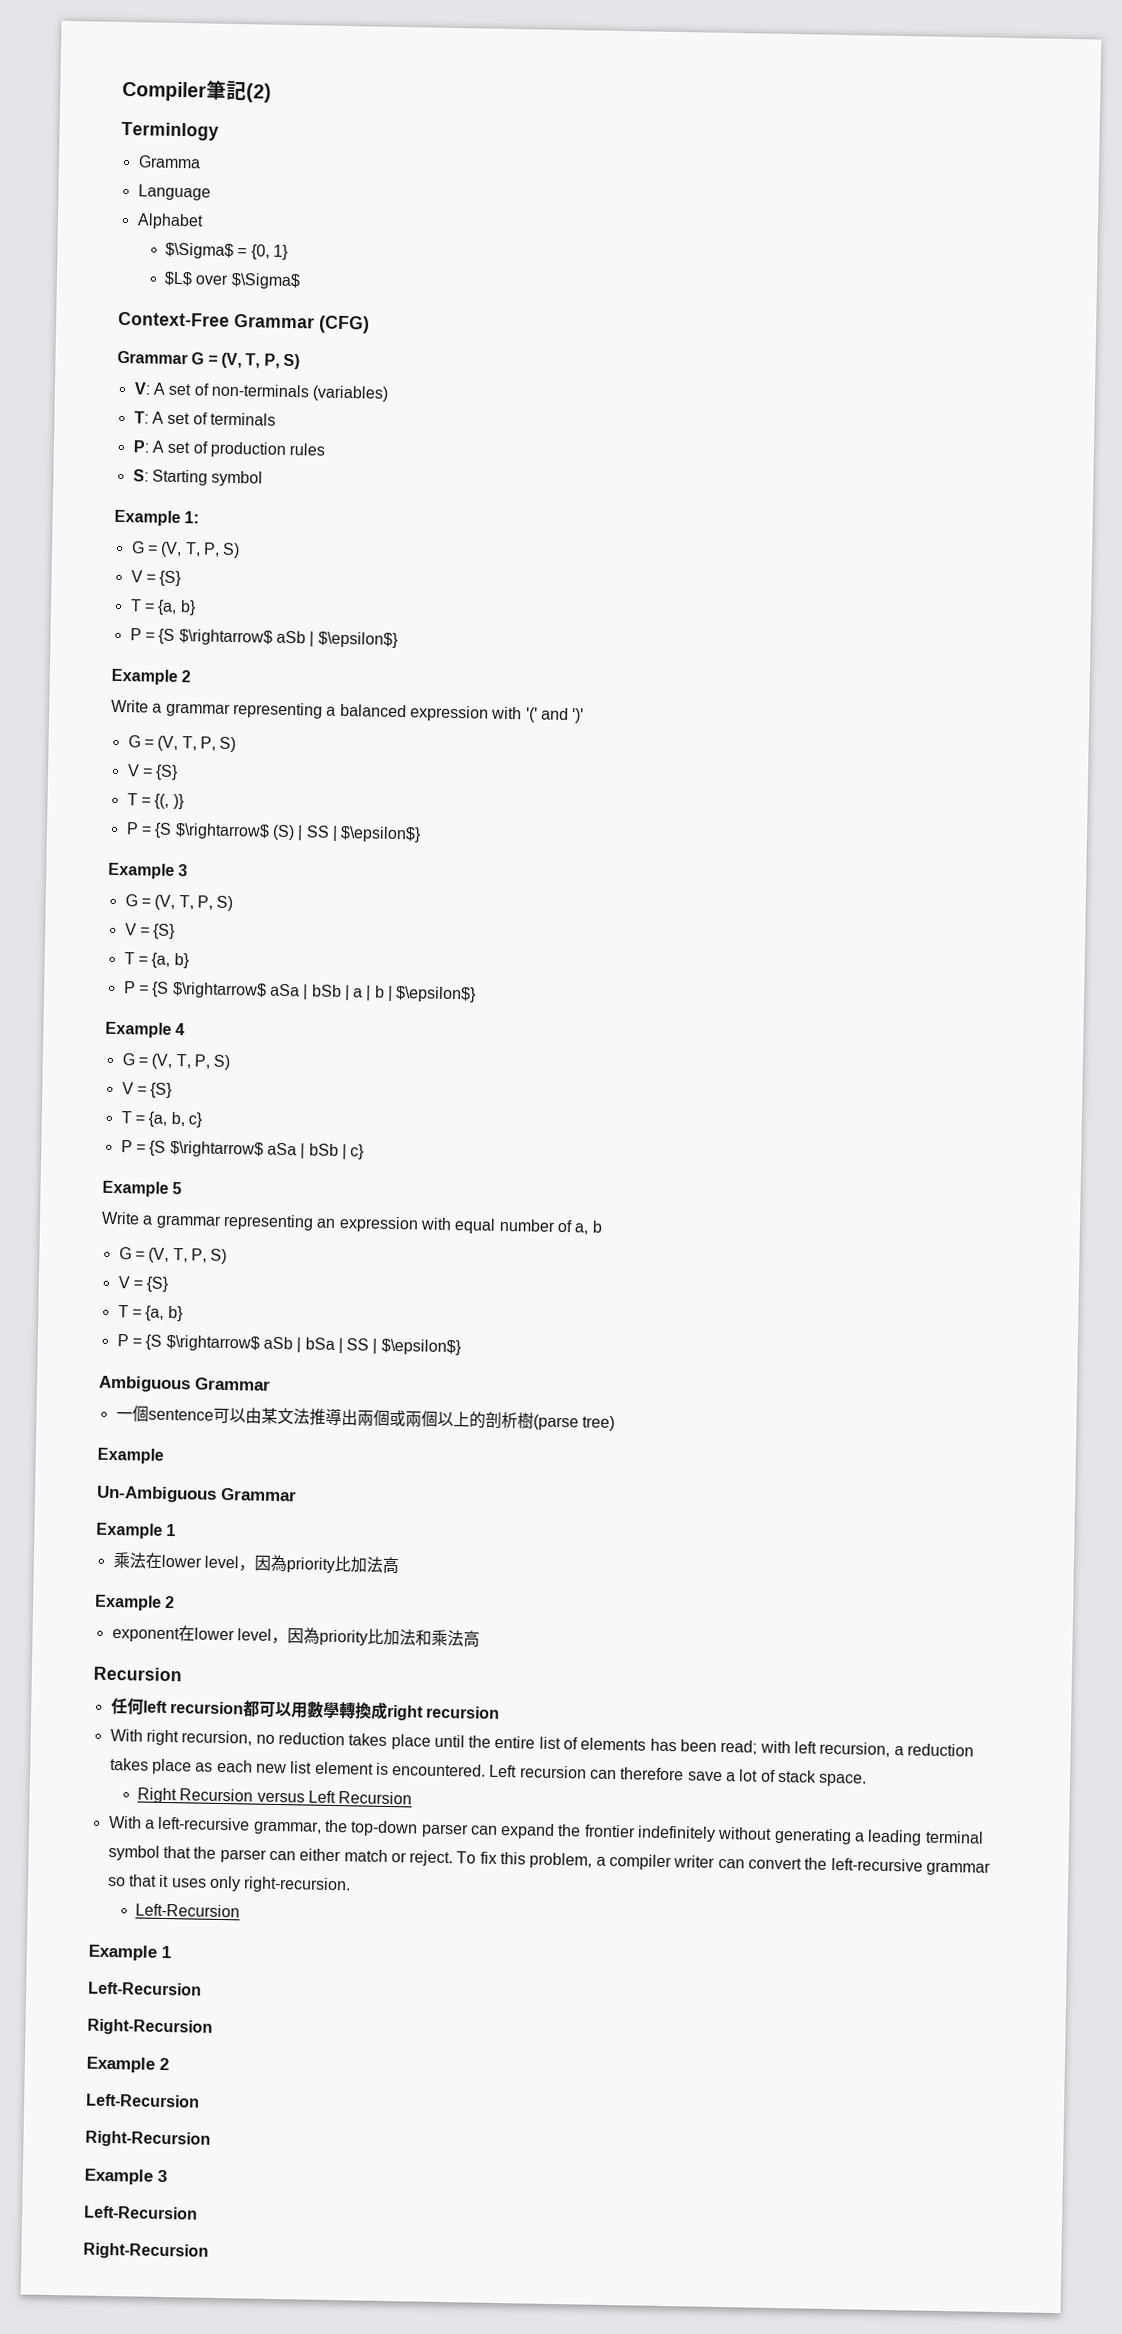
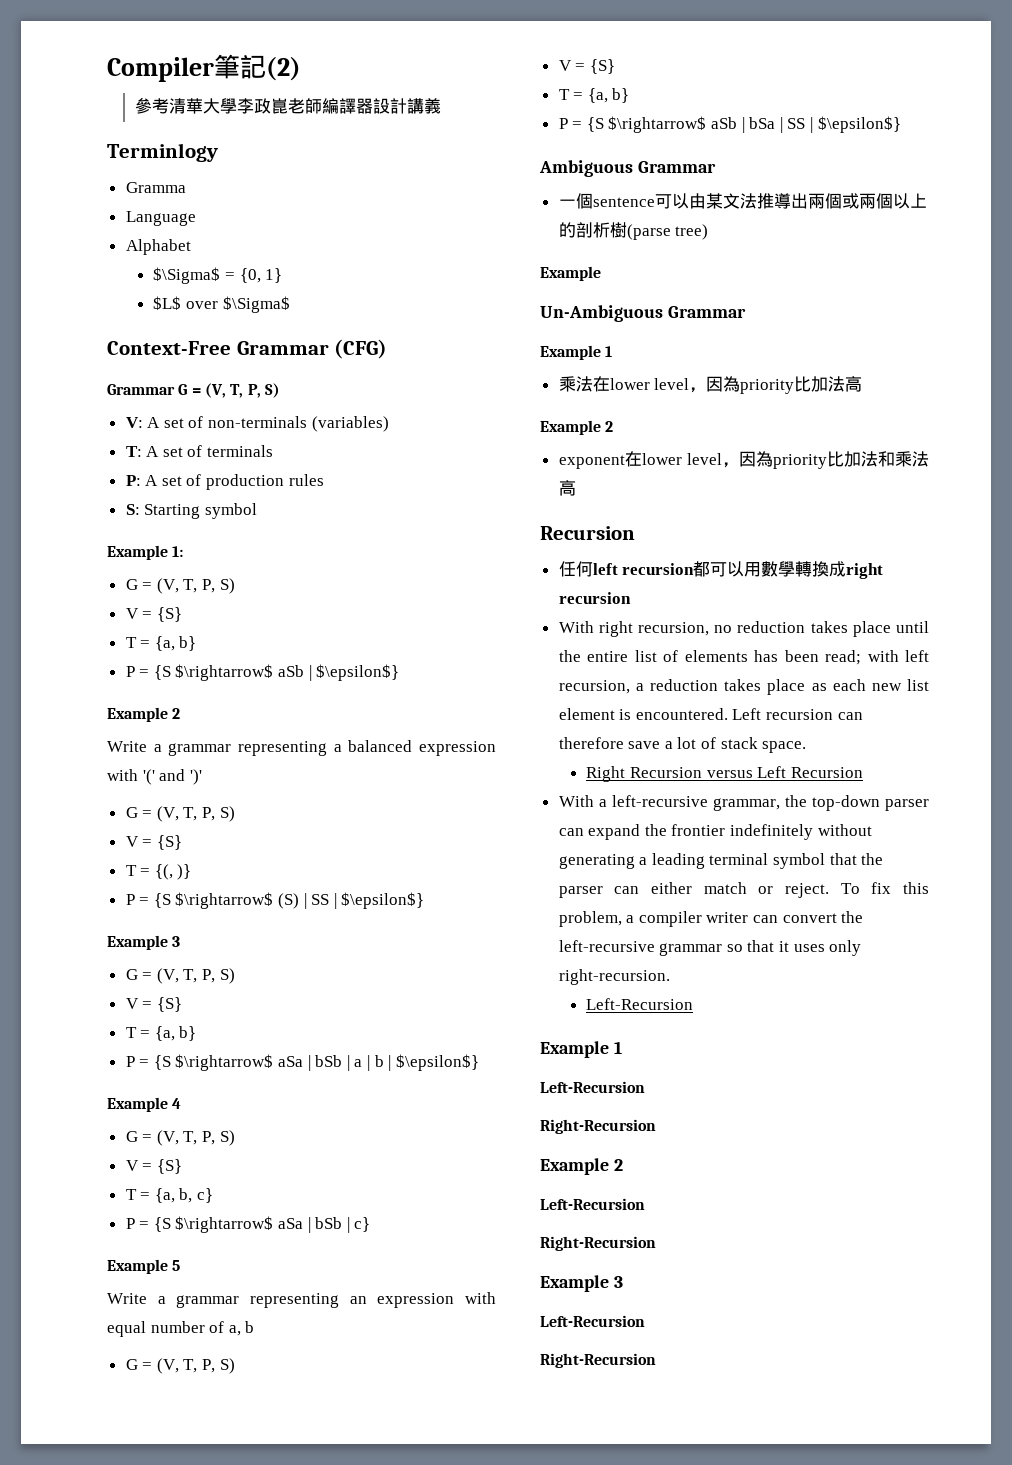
+ 參考清華大學李政崑老師編譯器設計講義

